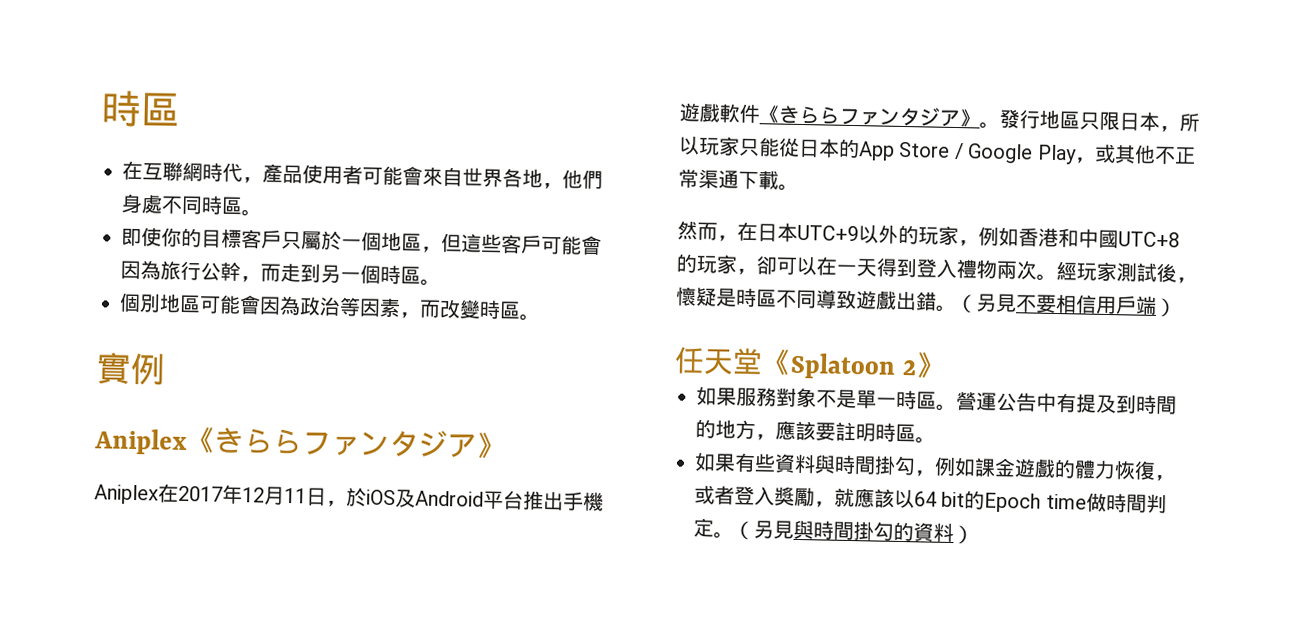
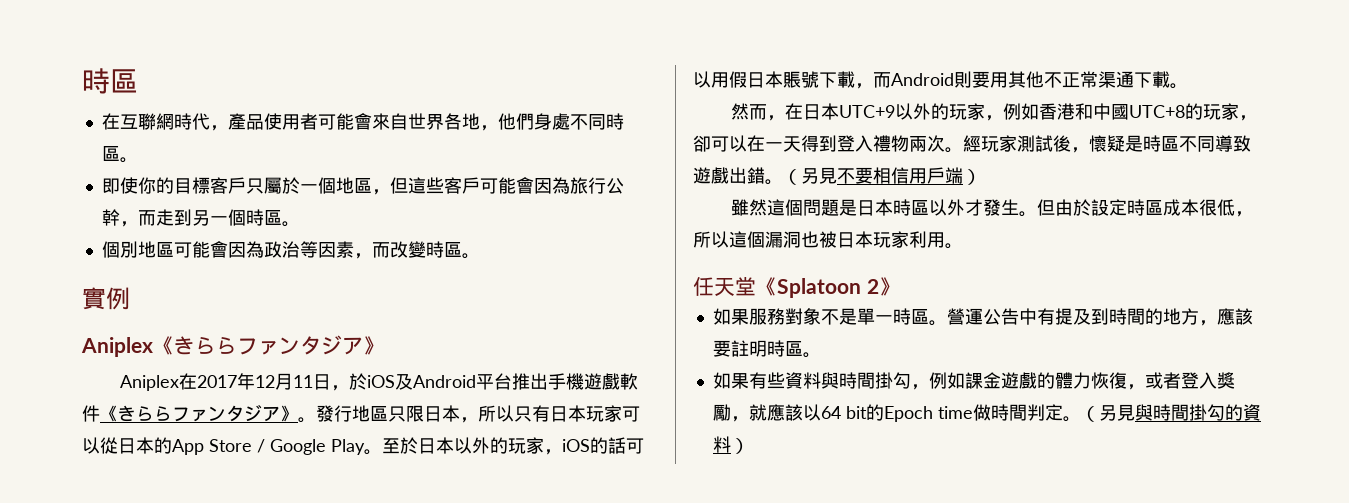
- 發行地區只限日本，所以玩家只能從日本的App Store / Google Play，或其他不正常渠通下載。
+ 發行地區只限日本，所以只有日本玩家可以從日本的App Store / Google Play。至於日本以外的玩家，iOS的話可以用假日本賬號下載，而Android則要用其他不正常渠通下載。
+ 雖然這個問題是日本時區以外才發生。但由於設定時區成本很低，所以這個漏洞也被日本玩家利用。

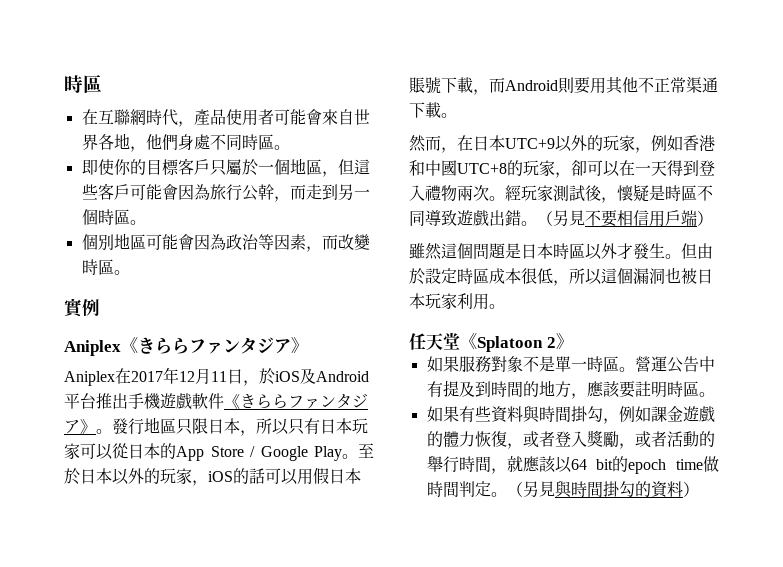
- 如果有些資料與時間掛勾，例如課金遊戲的體力恢復，或者登入獎勵，就應該以64 bit的Epoch time做時間判定。
+ 如果有些資料與時間掛勾，例如課金遊戲的體力恢復，或者登入獎勵，或者活動的舉行時間，就應該以64 bit的epoch time做時間判定。

